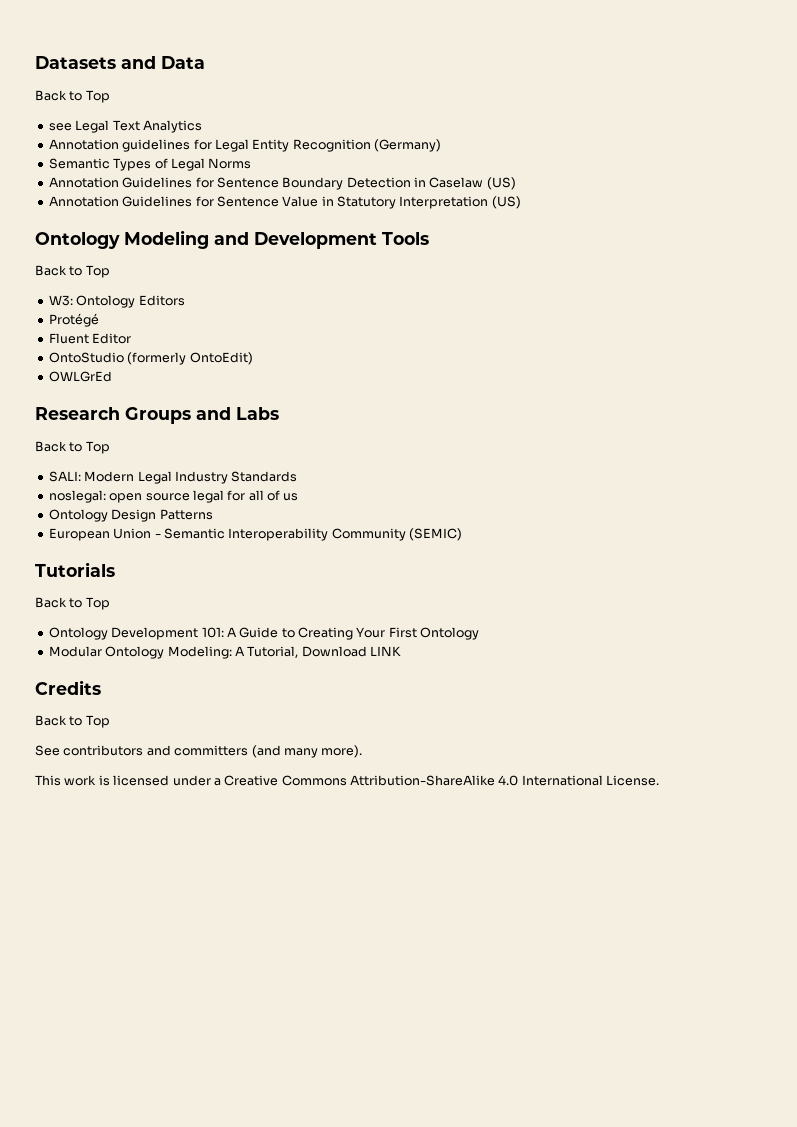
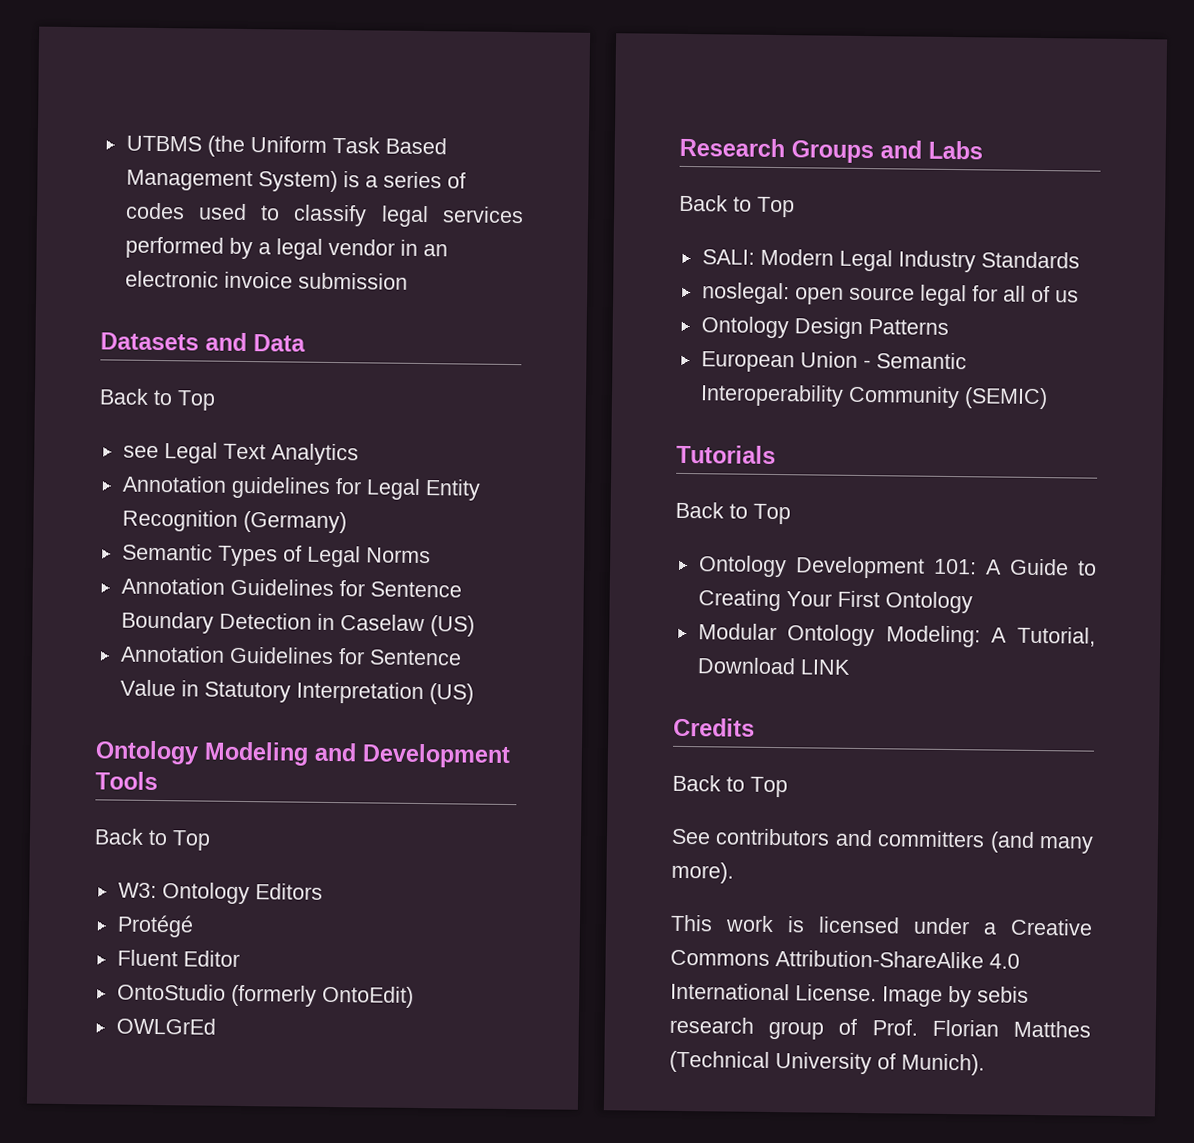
+ UTBMS (the Uniform Task Based Management System) is a series of codes used to classify legal services performed by a legal vendor in an electronic invoice submission
+ Image by sebis research group of Prof. Florian Matthes (Technical University of Munich).

